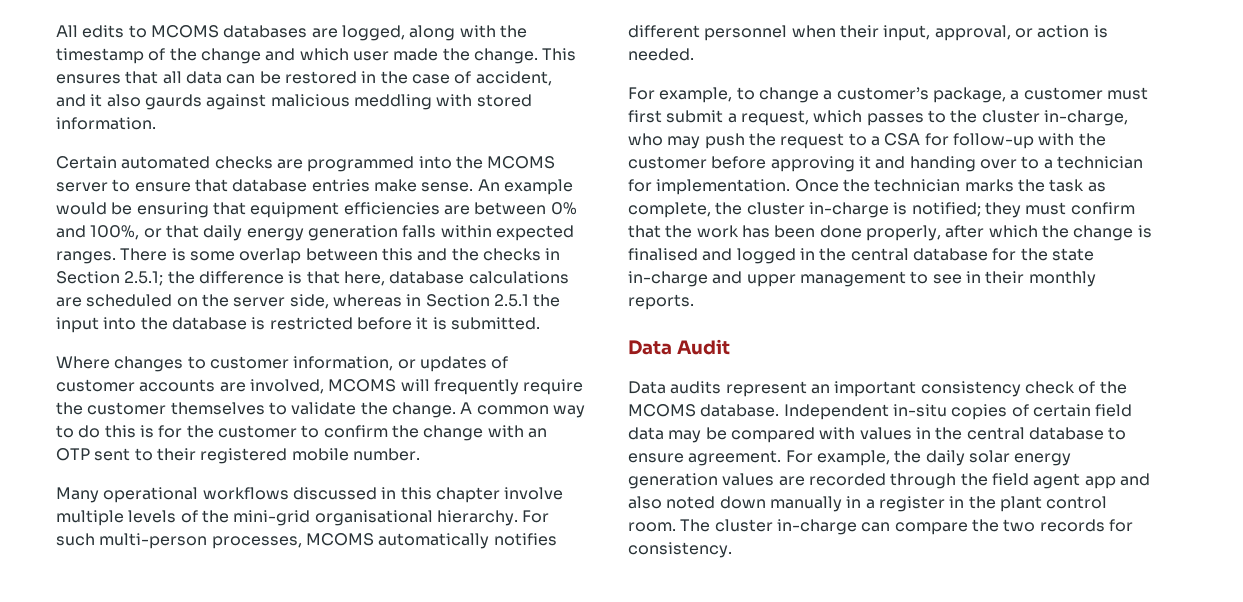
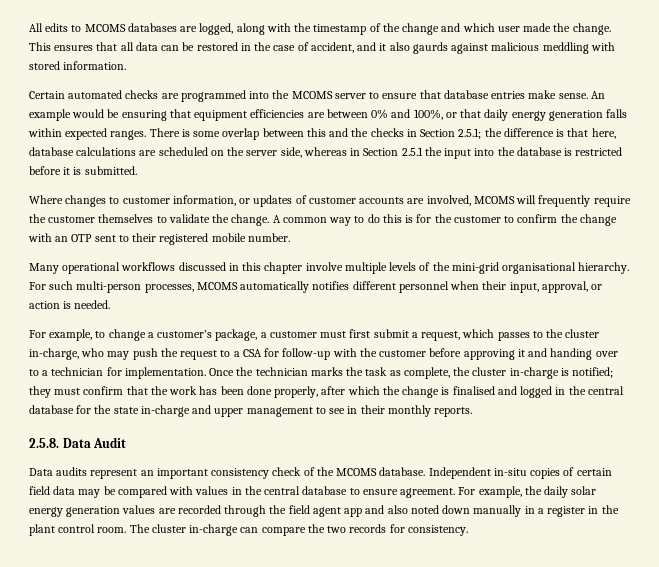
- Data Audit
+ 2.5.8. Data Audit

